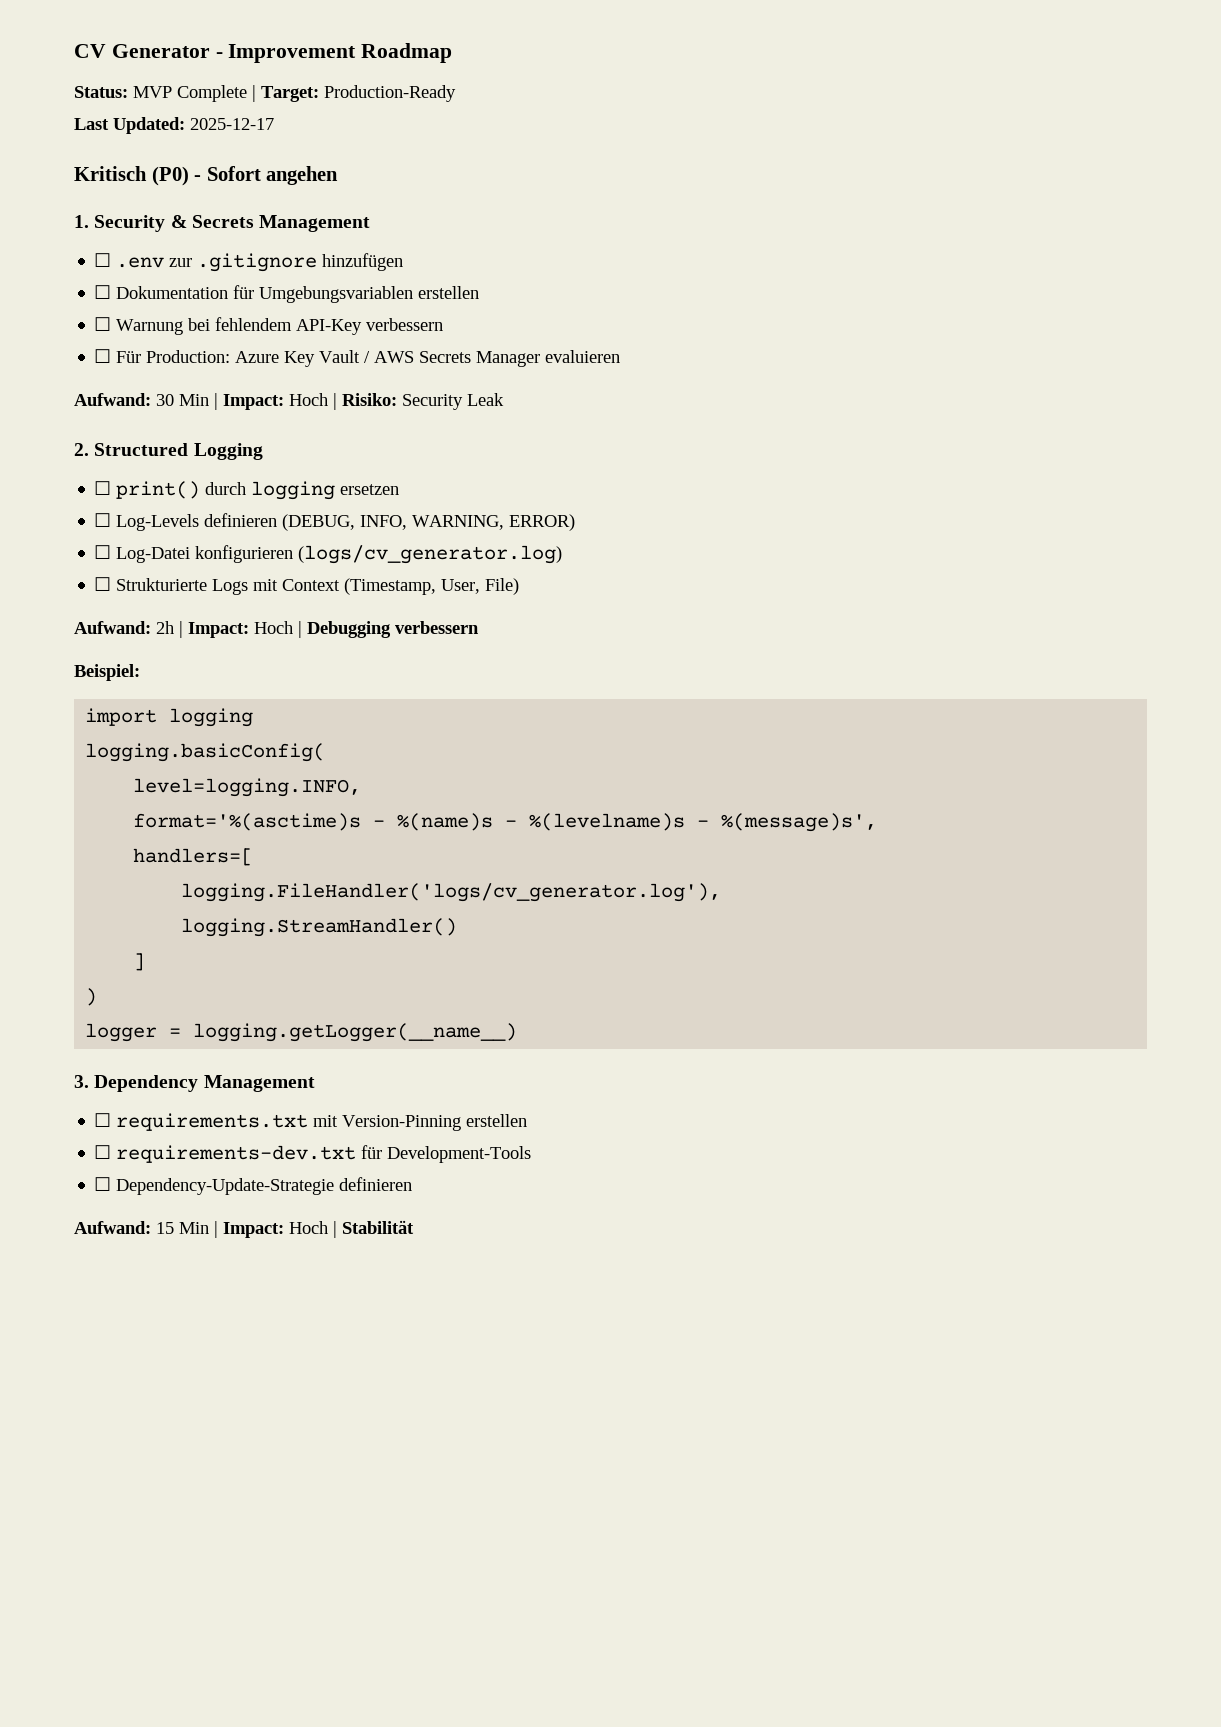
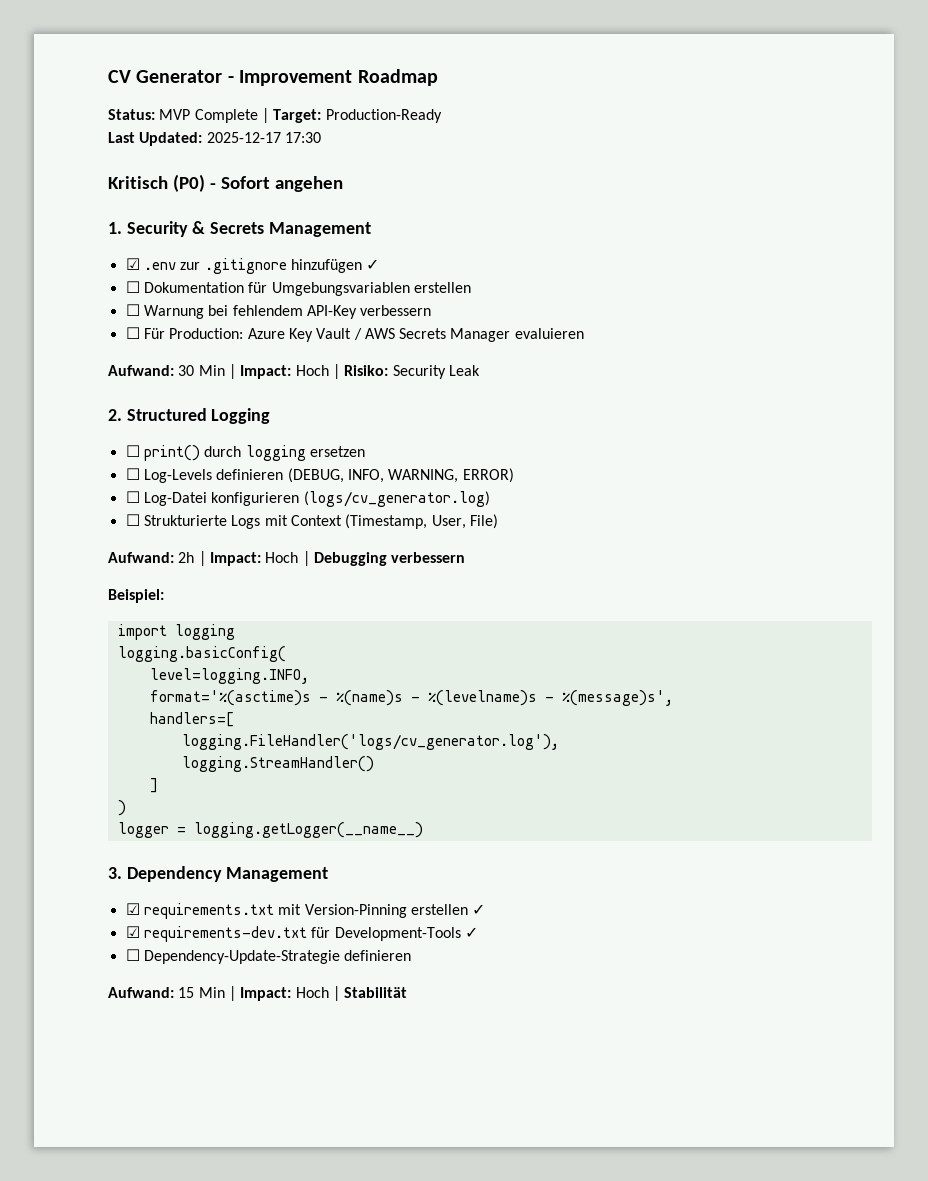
- Last Updated: 2025-12-17
+ Last Updated: 2025-12-17 17:30
- ☐ .env zur .gitignore hinzufügen
+ ☑ .env zur .gitignore hinzufügen ✓
- ☐ requirements.txt mit Version-Pinning erstellen
- ☐ requirements-dev.txt für Development-Tools
+ ☑ requirements.txt mit Version-Pinning erstellen ✓
+ ☑ requirements-dev.txt für Development-Tools ✓

